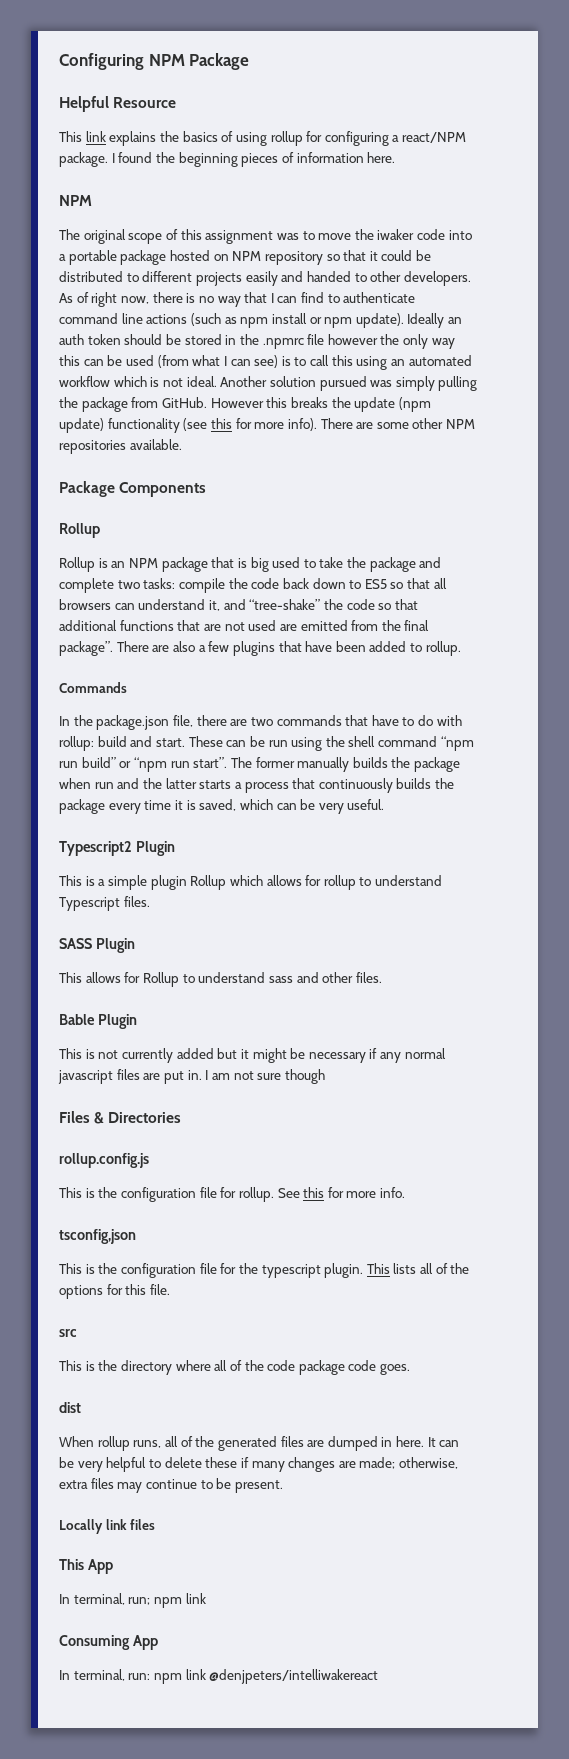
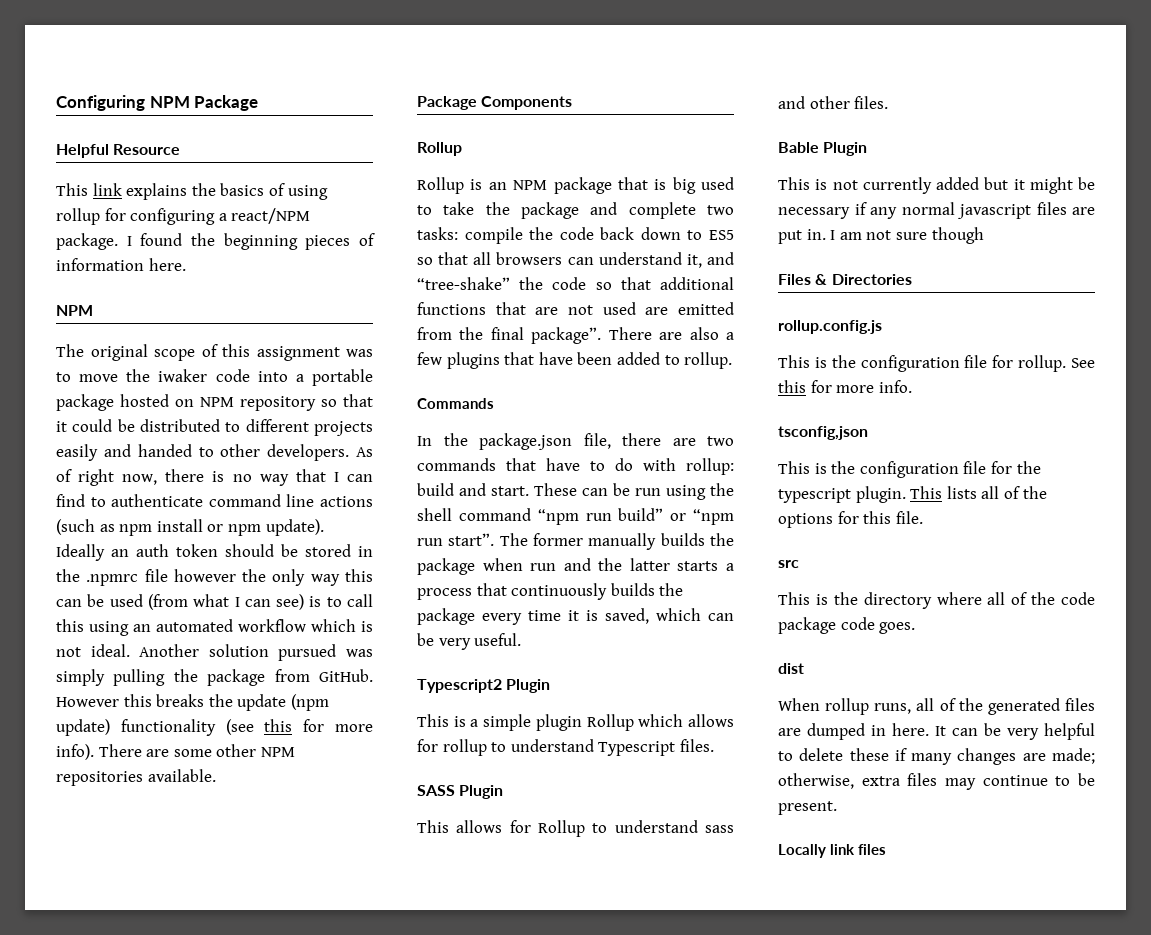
- This App
- In terminal, run; npm link
- Consuming App
- In terminal, run: npm link @denjpeters/intelliwakereact

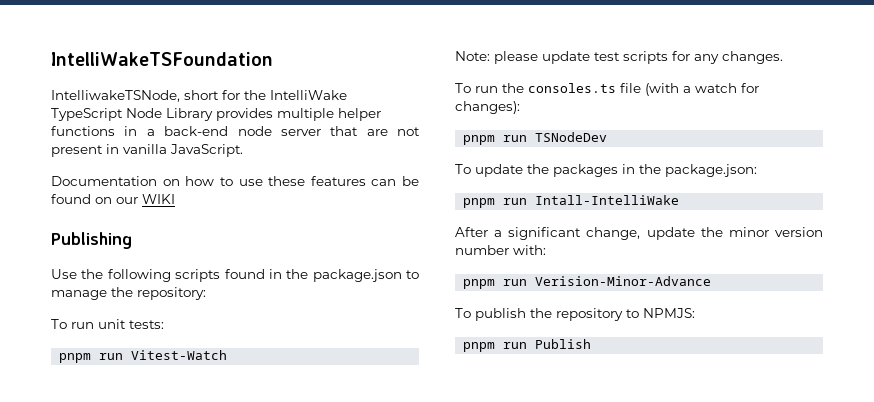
- Configuring NPM Package
- Helpful Resource
- This link explains the basics of using rollup for configuring a react/NPM package. I found the beginning pieces of information here.
- NPM
- The original scope of this assignment was to move the iwaker code into a portable package hosted on NPM repository so that it could be distributed to different projects easily and handed to other developers. As of right now, there is no way that I can find to authenticate command line actions (such as npm install or npm update). Ideally an auth token should be stored in the .npmrc file however the only way this can be used (from what I can see) is to call this using an automated workflow which is not ideal. Another solution pursued was simply pulling the package from GitHub. However this breaks the update (npm update) functionality (see this for more info). There are some other NPM repositories available.
- Package Components
- Rollup
- Rollup is an NPM package that is big used to take the package and complete two tasks: compile the code back down to ES5 so that all browsers can understand it, and “tree-shake” the code so that additional functions that are not used are emitted from the final package”. There are also a few plugins that have been added to rollup.
- Commands
- In the package.json file, there are two commands that have to do with rollup: build and start. These can be run using the shell command “npm run build” or “npm run start”. The former manually builds the package when run and the latter starts a process that continuously builds the package every time it is saved, which can be very useful.
- Typescript2 Plugin
- This is a simple plugin Rollup which allows for rollup to understand Typescript files.
- SASS Plugin
- This allows for Rollup to understand sass and other files.
- Bable Plugin
- This is not currently added but it might be necessary if any normal javascript files are put in. I am not sure though
- Files & Directories
- rollup.config.js
- This is the configuration file for rollup. See this for more info.
- tsconfig,json
- This is the configuration file for the typescript plugin. This lists all of the options for this file.
- src
- This is the directory where all of the code package code goes.
- dist
- When rollup runs, all of the generated files are dumped in here. It can be very helpful to delete these if many changes are made; otherwise, extra files may continue to be present.
- Locally link files
+ IntelliWakeTSFoundation
+ IntelliwakeTSNode, short for the IntelliWake TypeScript Node Library provides multiple helper functions in a back-end node server that are not present in vanilla JavaScript.
+ Documentation on how to use these features can be found on our WIKI
+ Publishing
+ Use the following scripts found in the package.json to manage the repository:
+ To run unit tests:
+ pnpm run Vitest-Watch
+ Note: please update test scripts for any changes.
+ To run the consoles.ts file (with a watch for changes):
+ pnpm run TSNodeDev
+ To update the packages in the package.json:
+ pnpm run Intall-IntelliWake
+ After a significant change, update the minor version number with:
+ pnpm run Verision-Minor-Advance
+ To publish the repository to NPMJS:
+ pnpm run Publish

